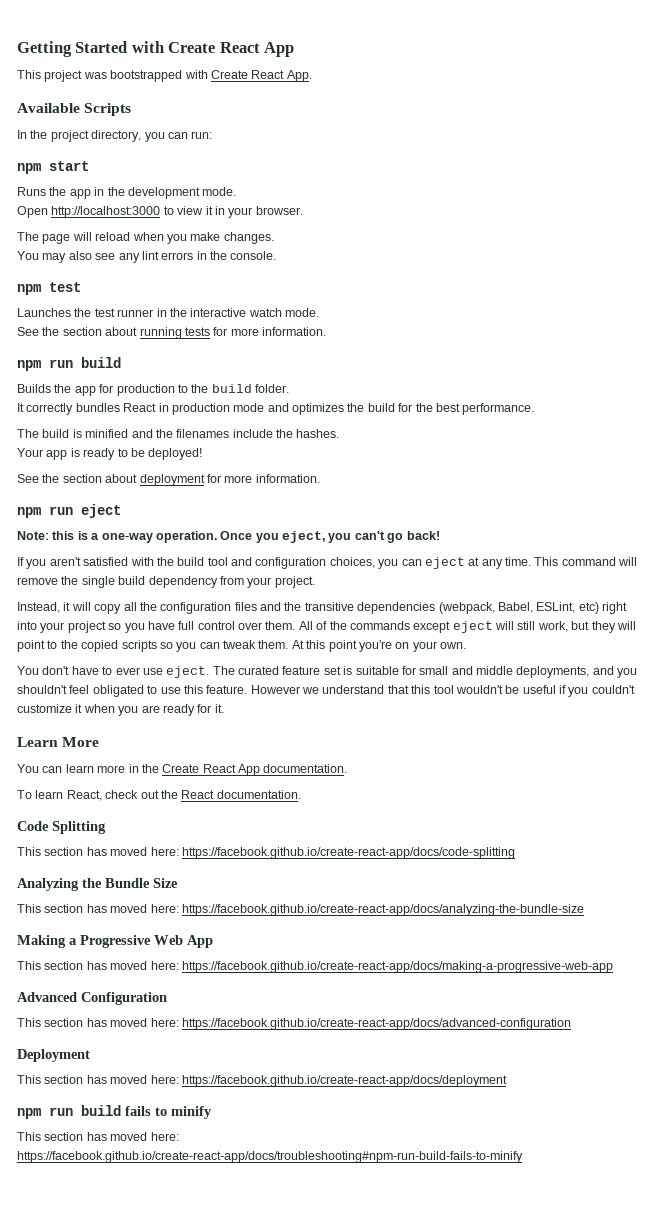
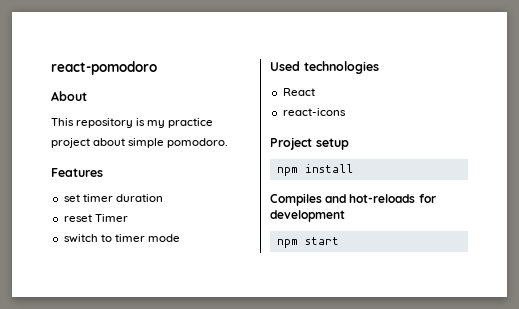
- Getting Started with Create React App
- This project was bootstrapped with Create React App.
- Available Scripts
- In the project directory, you can run:
+ react-pomodoro
+ About
+ This repository is my practice project about simple pomodoro.
+ Features
+ set timer duration
+ reset Timer
+ switch to timer mode
+ Used technologies
+ React
+ react-icons
+ Project setup
+ npm install
+ Compiles and hot-reloads for development
  npm start
- Runs the app in the development mode.
- Open http://localhost:3000 to view it in your browser.
- The page will reload when you make changes.
- You may also see any lint errors in the console.
- npm test
- Launches the test runner in the interactive watch mode.
- See the section about running tests for more information.
- npm run build
- Builds the app for production to the build folder.
- It correctly bundles React in production mode and optimizes the build for the best performance.
- The build is minified and the filenames include the hashes.
- Your app is ready to be deployed!
- See the section about deployment for more information.
- npm run eject
- Note: this is a one-way operation. Once you eject, you can't go back!
- If you aren't satisfied with the build tool and configuration choices, you can eject at any time. This command will remove the single build dependency from your project.
- Instead, it will copy all the configuration files and the transitive dependencies (webpack, Babel, ESLint, etc) right into your project so you have full control over them. All of the commands except eject will still work, but they will point to the copied scripts so you can tweak them. At this point you're on your own.
- You don't have to ever use eject. The curated feature set is suitable for small and middle deployments, and you shouldn't feel obligated to use this feature. However we understand that this tool wouldn't be useful if you couldn't customize it when you are ready for it.
- Learn More
- You can learn more in the Create React App documentation.
- To learn React, check out the React documentation.
- Code Splitting
- This section has moved here: https://facebook.github.io/create-react-app/docs/code-splitting
- Analyzing the Bundle Size
- This section has moved here: https://facebook.github.io/create-react-app/docs/analyzing-the-bundle-size
- Making a Progressive Web App
- This section has moved here: https://facebook.github.io/create-react-app/docs/making-a-progressive-web-app
- Advanced Configuration
- This section has moved here: https://facebook.github.io/create-react-app/docs/advanced-configuration
- Deployment
- This section has moved here: https://facebook.github.io/create-react-app/docs/deployment
- npm run build fails to minify
- This section has moved here: https://facebook.github.io/create-react-app/docs/troubleshooting#npm-run-build-fails-to-minify

